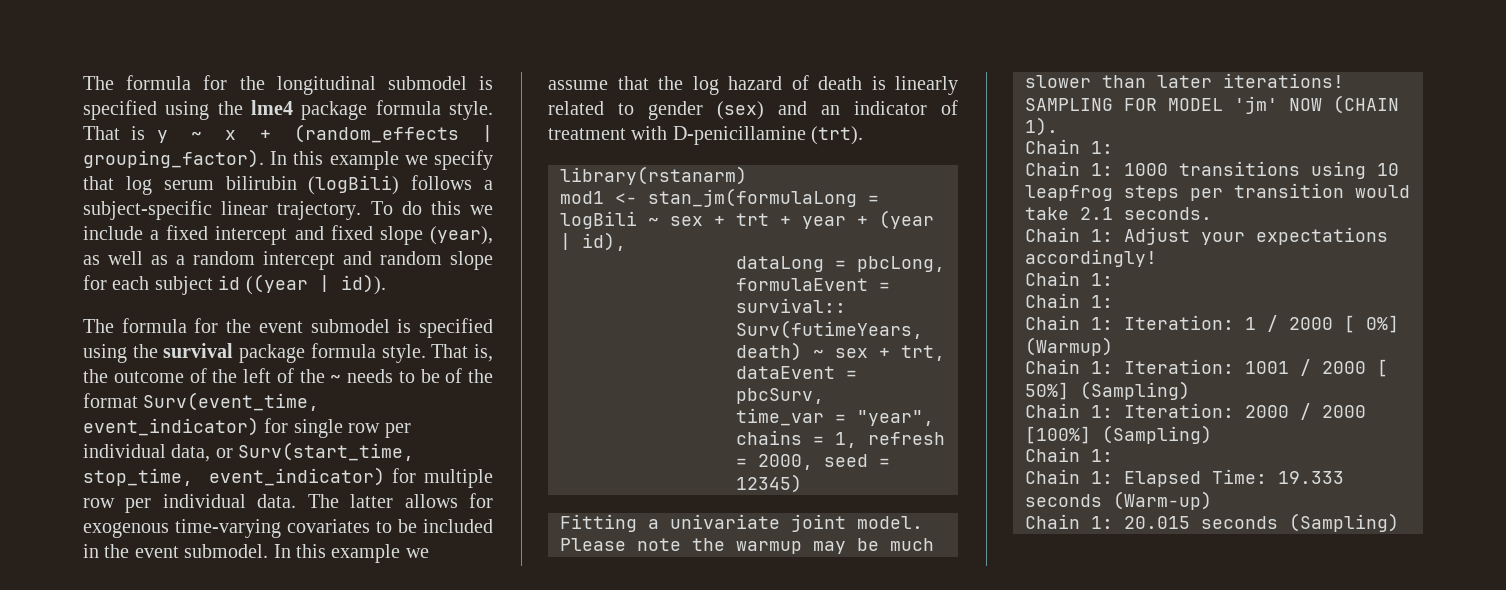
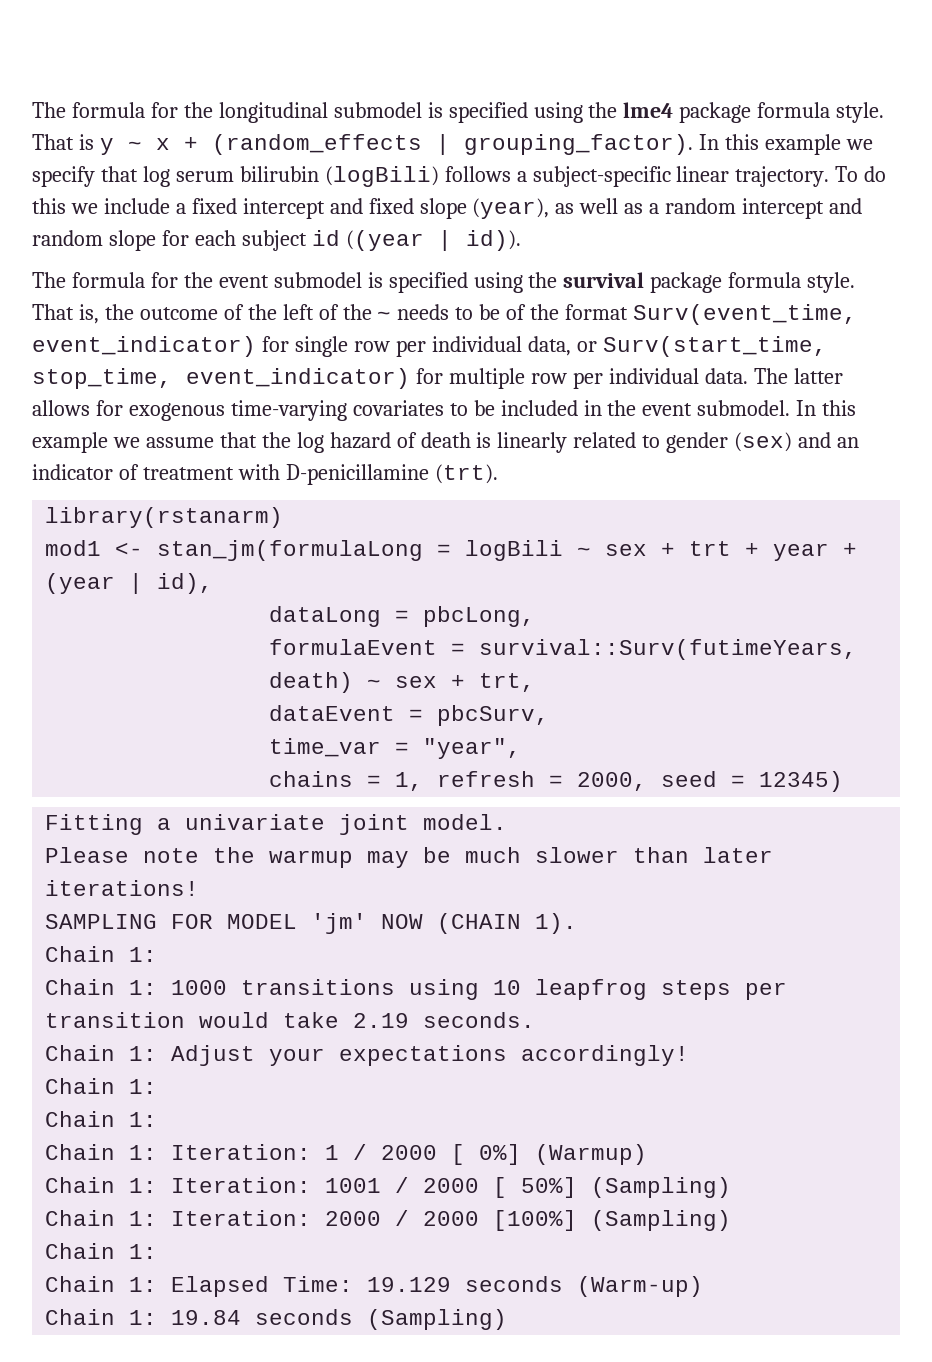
- Chain 1: 1000 transitions using 10 leapfrog steps per transition would take 2.1 seconds.
+ Chain 1: 1000 transitions using 10 leapfrog steps per transition would take 2.19 seconds.
- Chain 1: Elapsed Time: 19.333 seconds (Warm-up)
+ Chain 1: Elapsed Time: 19.129 seconds (Warm-up)
- Chain 1: 20.015 seconds (Sampling)
+ Chain 1: 19.84 seconds (Sampling)

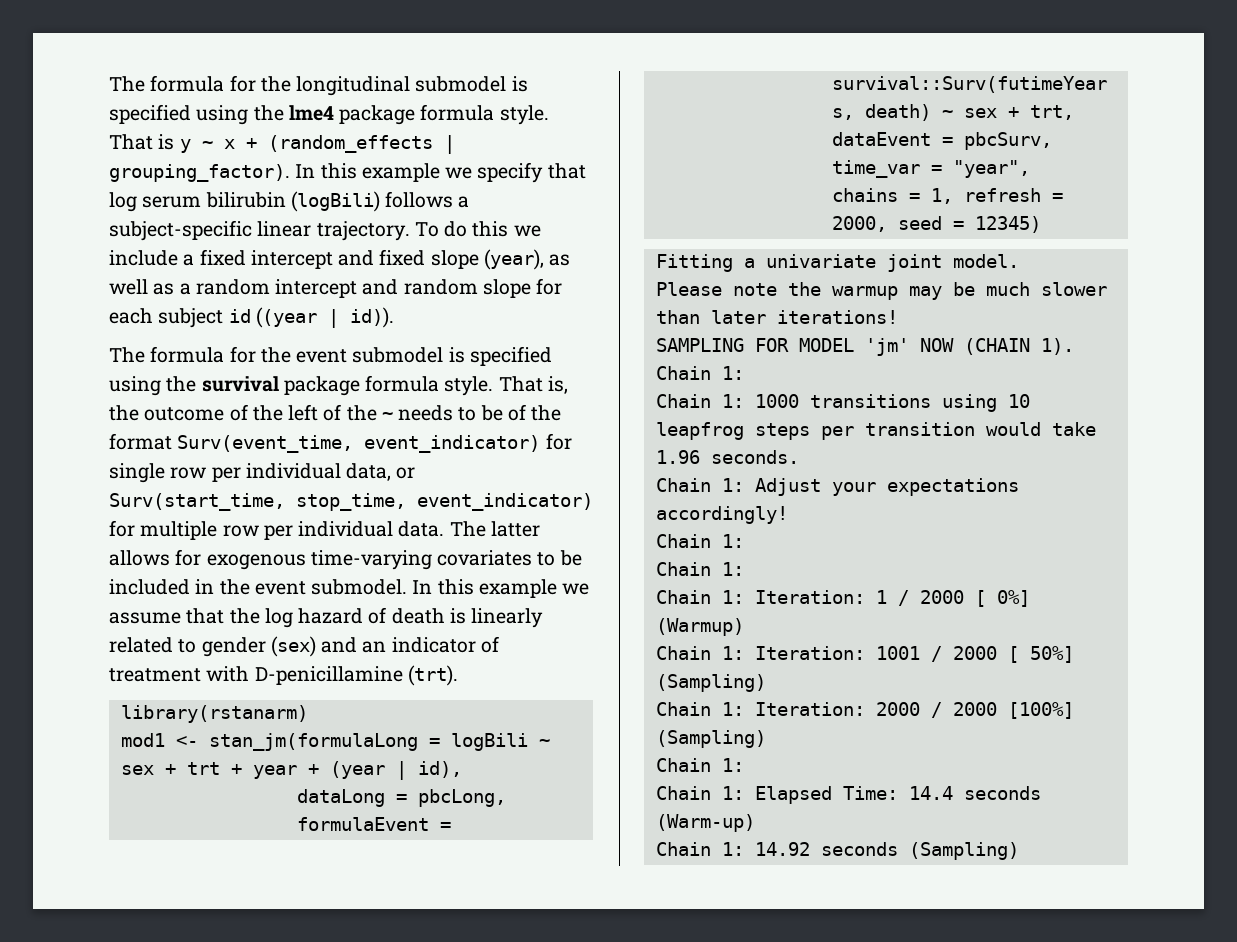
- Chain 1: 1000 transitions using 10 leapfrog steps per transition would take 2.19 seconds.
+ Chain 1: 1000 transitions using 10 leapfrog steps per transition would take 1.96 seconds.
- Chain 1: Elapsed Time: 19.129 seconds (Warm-up)
+ Chain 1: Elapsed Time: 14.4 seconds (Warm-up)
- Chain 1: 19.84 seconds (Sampling)
+ Chain 1: 14.92 seconds (Sampling)

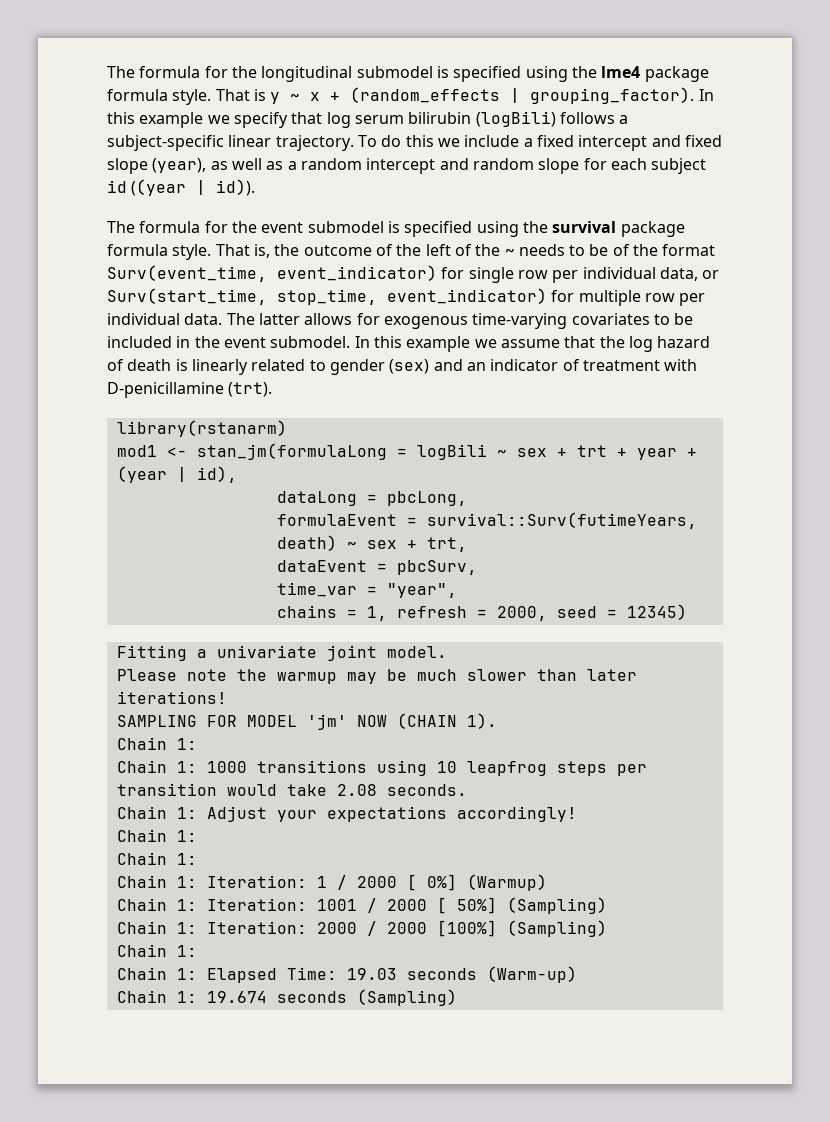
- Chain 1: 1000 transitions using 10 leapfrog steps per transition would take 1.96 seconds.
+ Chain 1: 1000 transitions using 10 leapfrog steps per transition would take 2.08 seconds.
- Chain 1: Elapsed Time: 14.4 seconds (Warm-up)
+ Chain 1: Elapsed Time: 19.03 seconds (Warm-up)
- Chain 1: 14.92 seconds (Sampling)
+ Chain 1: 19.674 seconds (Sampling)

